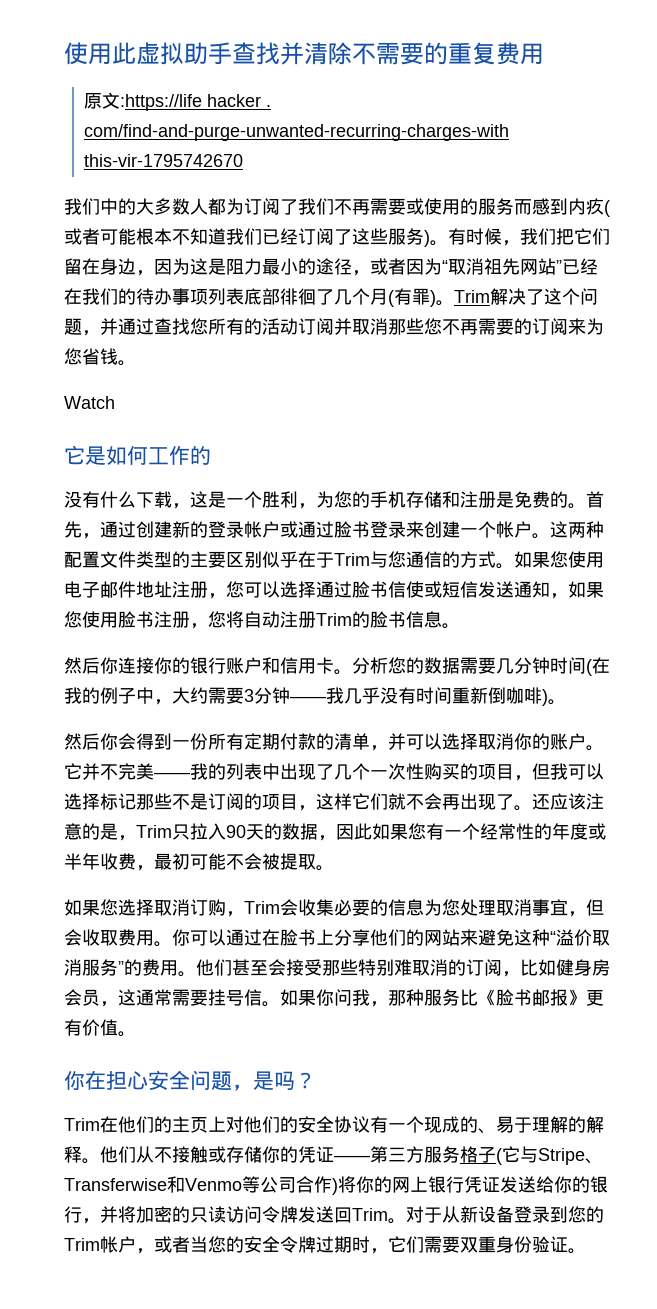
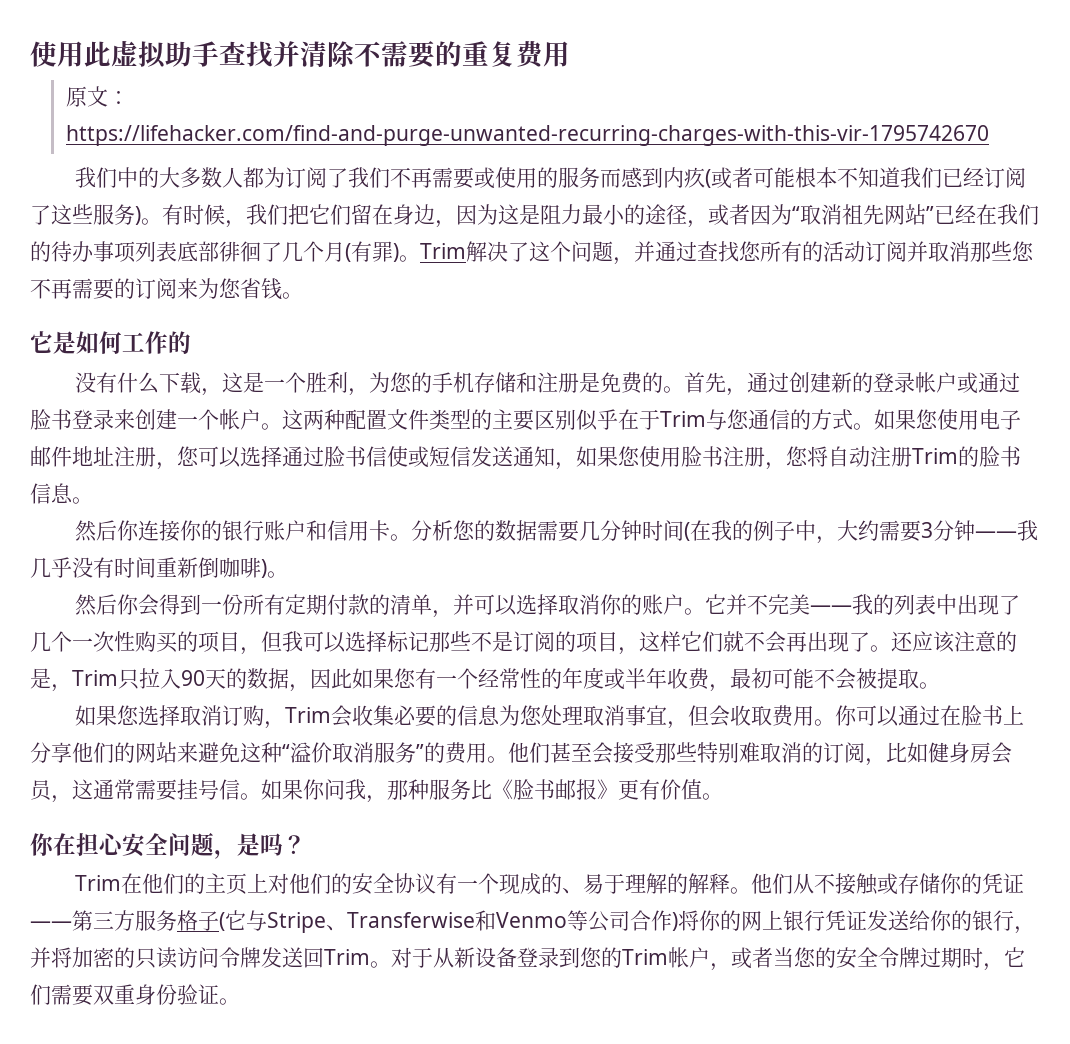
- 原文:https://life hacker . com/find-and-purge-unwanted-recurring-charges-with this-vir-1795742670
+ 原文：https://lifehacker.com/find-and-purge-unwanted-recurring-charges-with-this-vir-1795742670
- Watch

